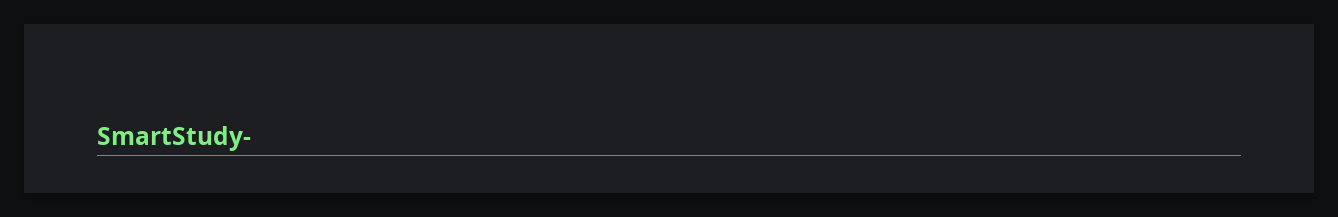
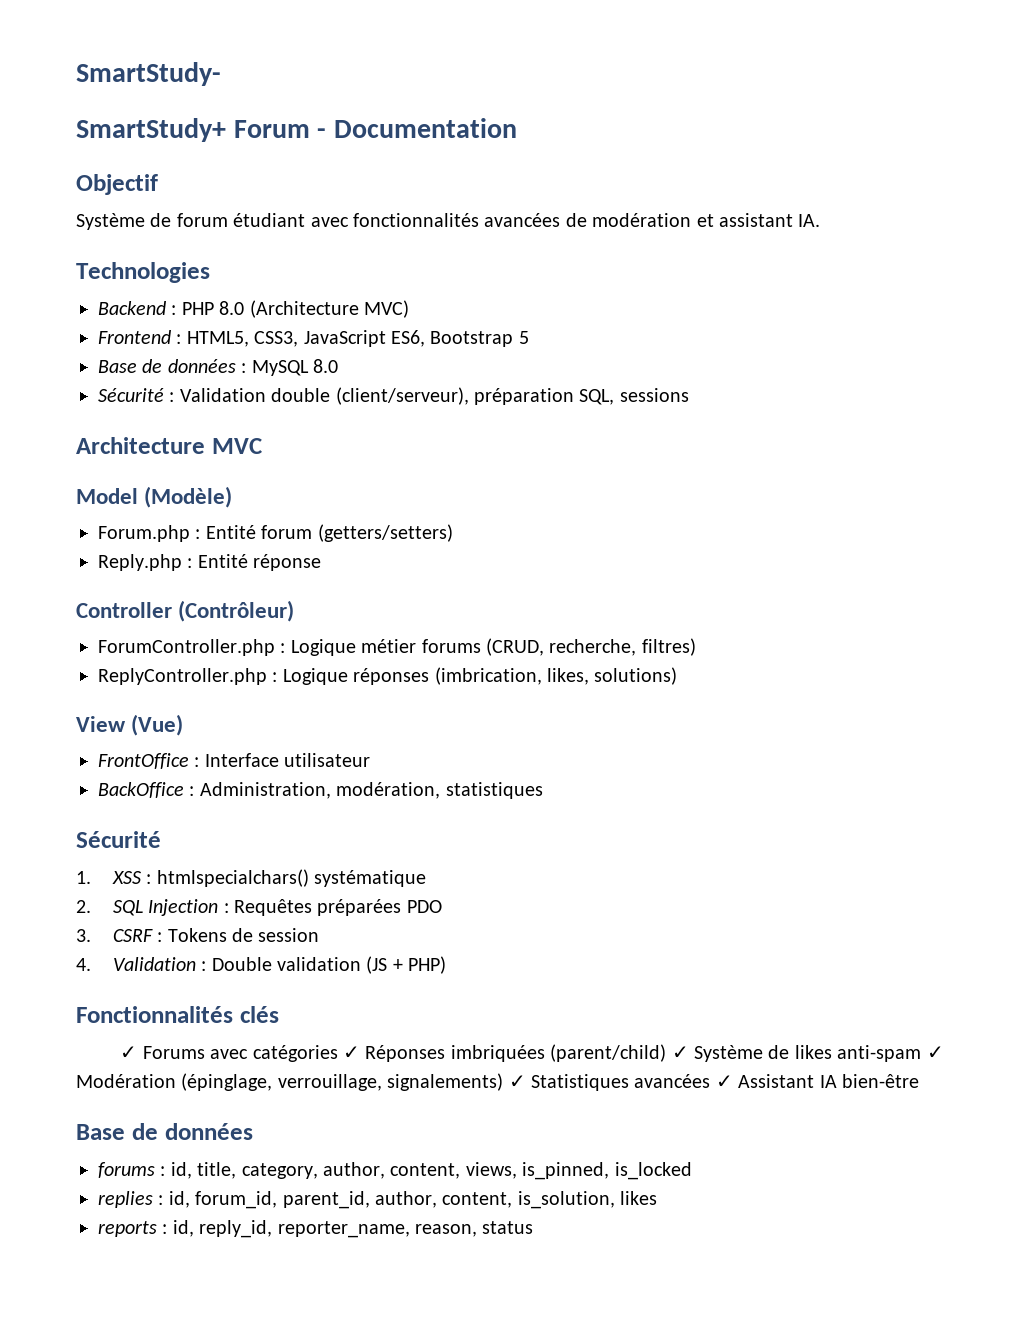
+ SmartStudy+ Forum - Documentation
+ Objectif
+ Système de forum étudiant avec fonctionnalités avancées de modération et assistant IA.
+ Technologies
+ Backend : PHP 8.0 (Architecture MVC)
+ Frontend : HTML5, CSS3, JavaScript ES6, Bootstrap 5
+ Base de données : MySQL 8.0
+ Sécurité : Validation double (client/serveur), préparation SQL, sessions
+ Architecture MVC
+ Model (Modèle)
+ Forum.php : Entité forum (getters/setters)
+ Reply.php : Entité réponse
+ Controller (Contrôleur)
+ ForumController.php : Logique métier forums (CRUD, recherche, filtres)
+ ReplyController.php : Logique réponses (imbrication, likes, solutions)
+ View (Vue)
+ FrontOffice : Interface utilisateur
+ BackOffice : Administration, modération, statistiques
+ Sécurité
+ 1. XSS : htmlspecialchars() systématique
+ 2. SQL Injection : Requêtes préparées PDO
+ 3. CSRF : Tokens de session
+ 4. Validation : Double validation (JS + PHP)
+ Fonctionnalités clés
+ ✓ Forums avec catégories ✓ Réponses imbriquées (parent/child) ✓ Système de likes anti-spam ✓ Modération (épinglage, verrouillage, signalements) ✓ Statistiques avancées ✓ Assistant IA bien-être
+ Base de données
+ forums : id, title, category, author, content, views, is_pinned, is_locked
+ replies : id, forum_id, parent_id, author, content, is_solution, likes
+ reports : id, reply_id, reporter_name, reason, status

